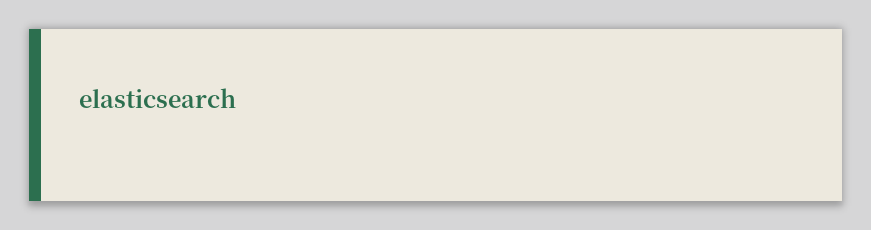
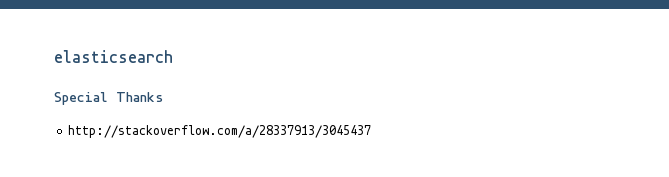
+ Special Thanks
+ http://stackoverflow.com/a/28337913/3045437

